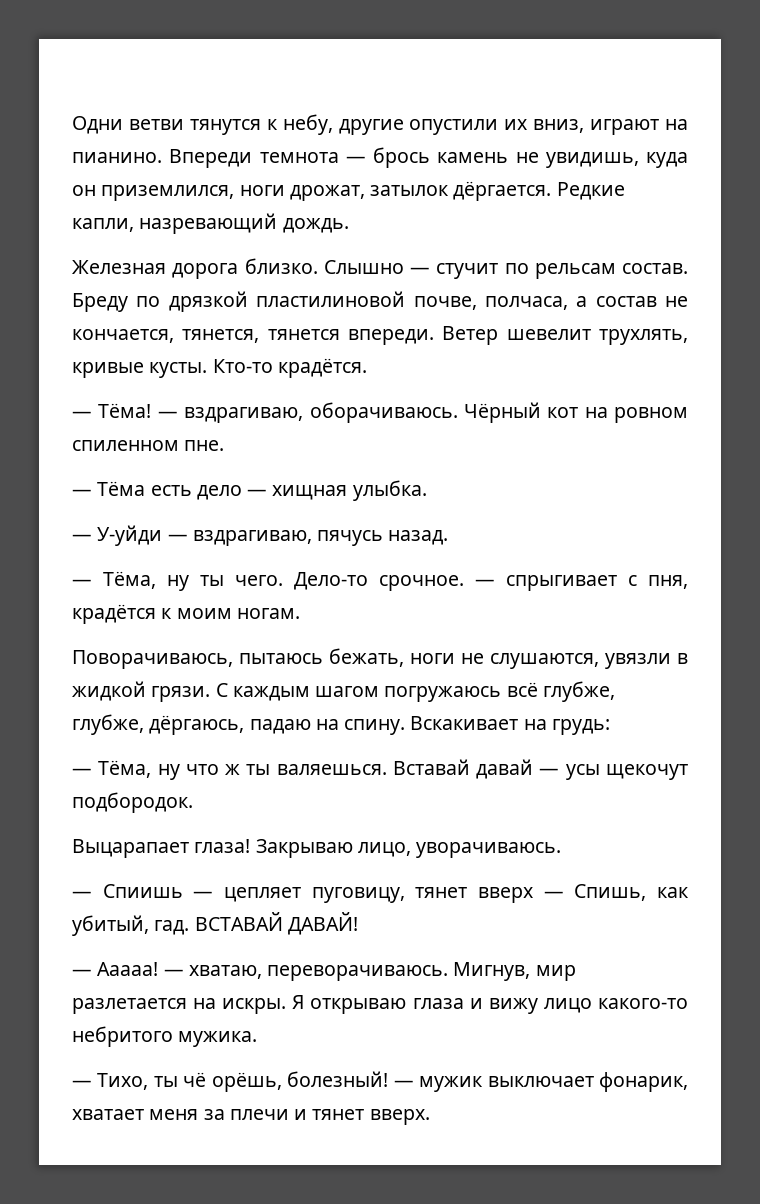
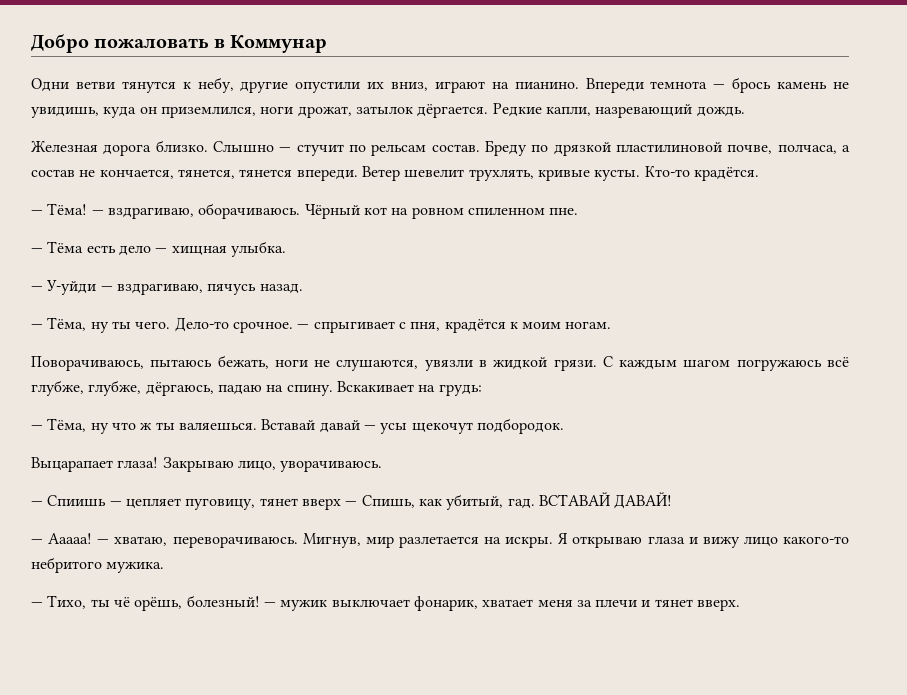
+ Добро пожаловать в Коммунар

